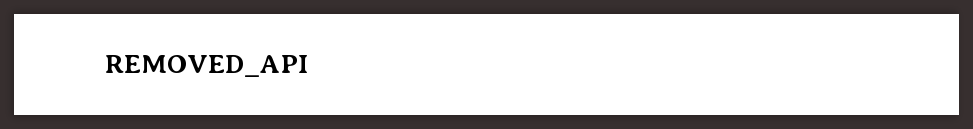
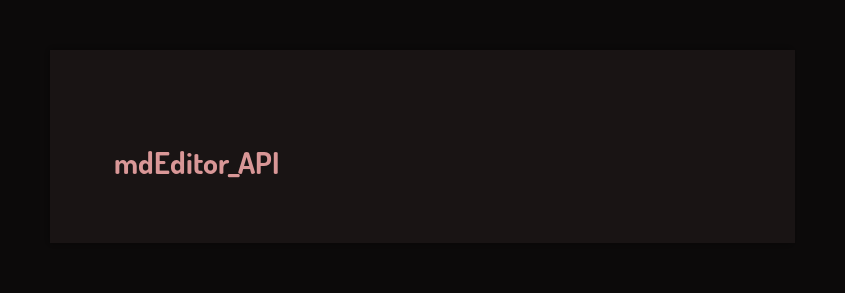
- REMOVED_API
+ mdEditor_API

